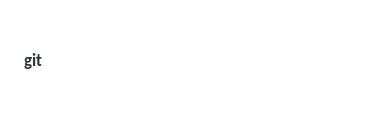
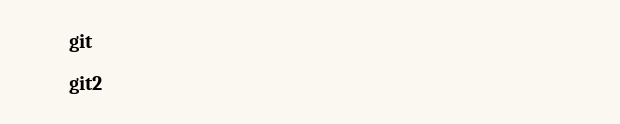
+ git2

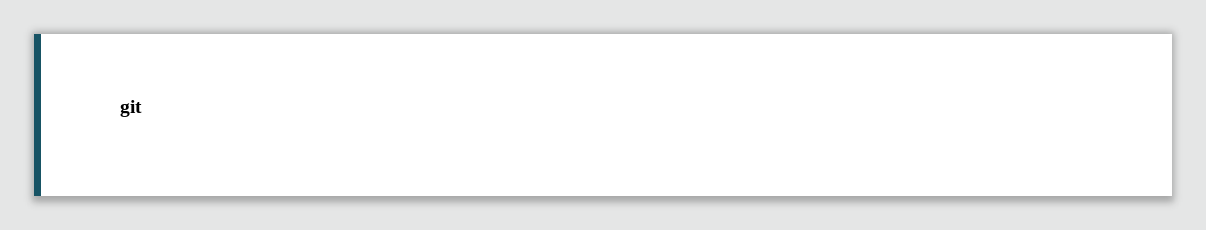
- git2

